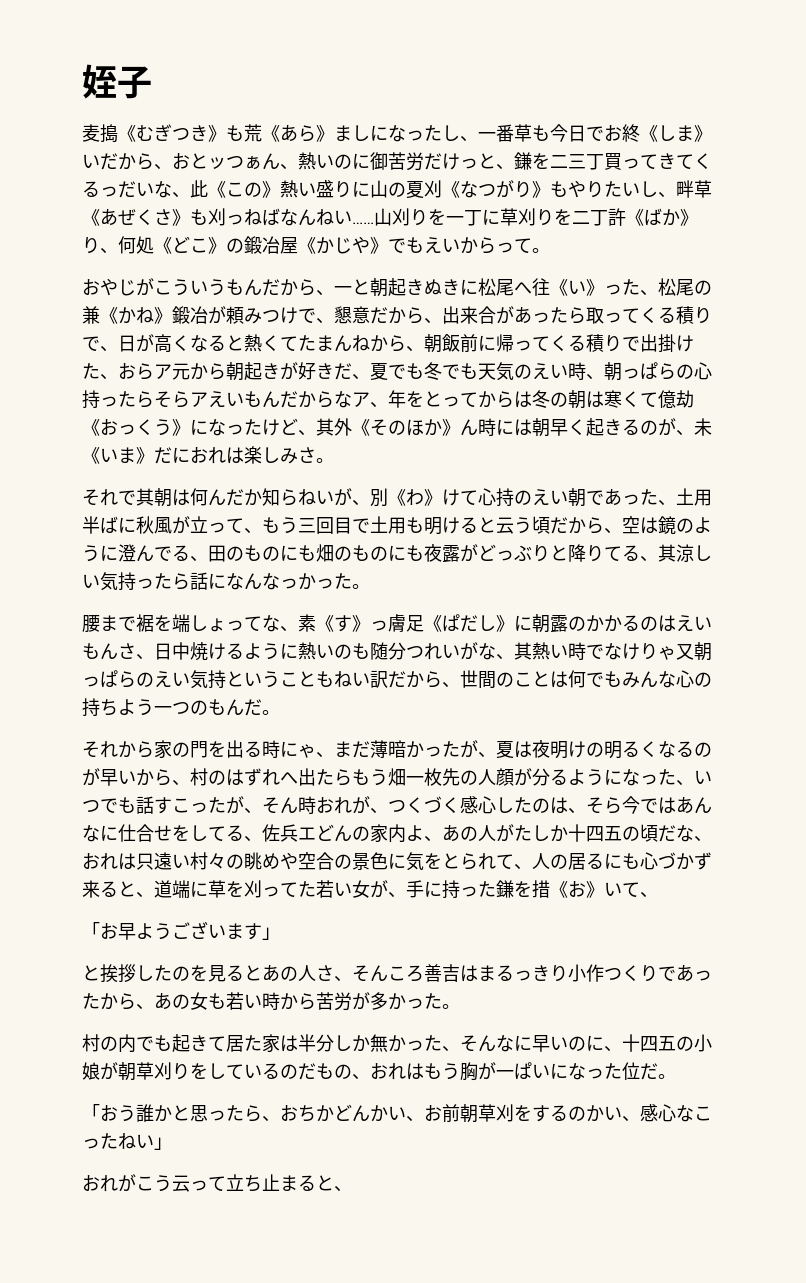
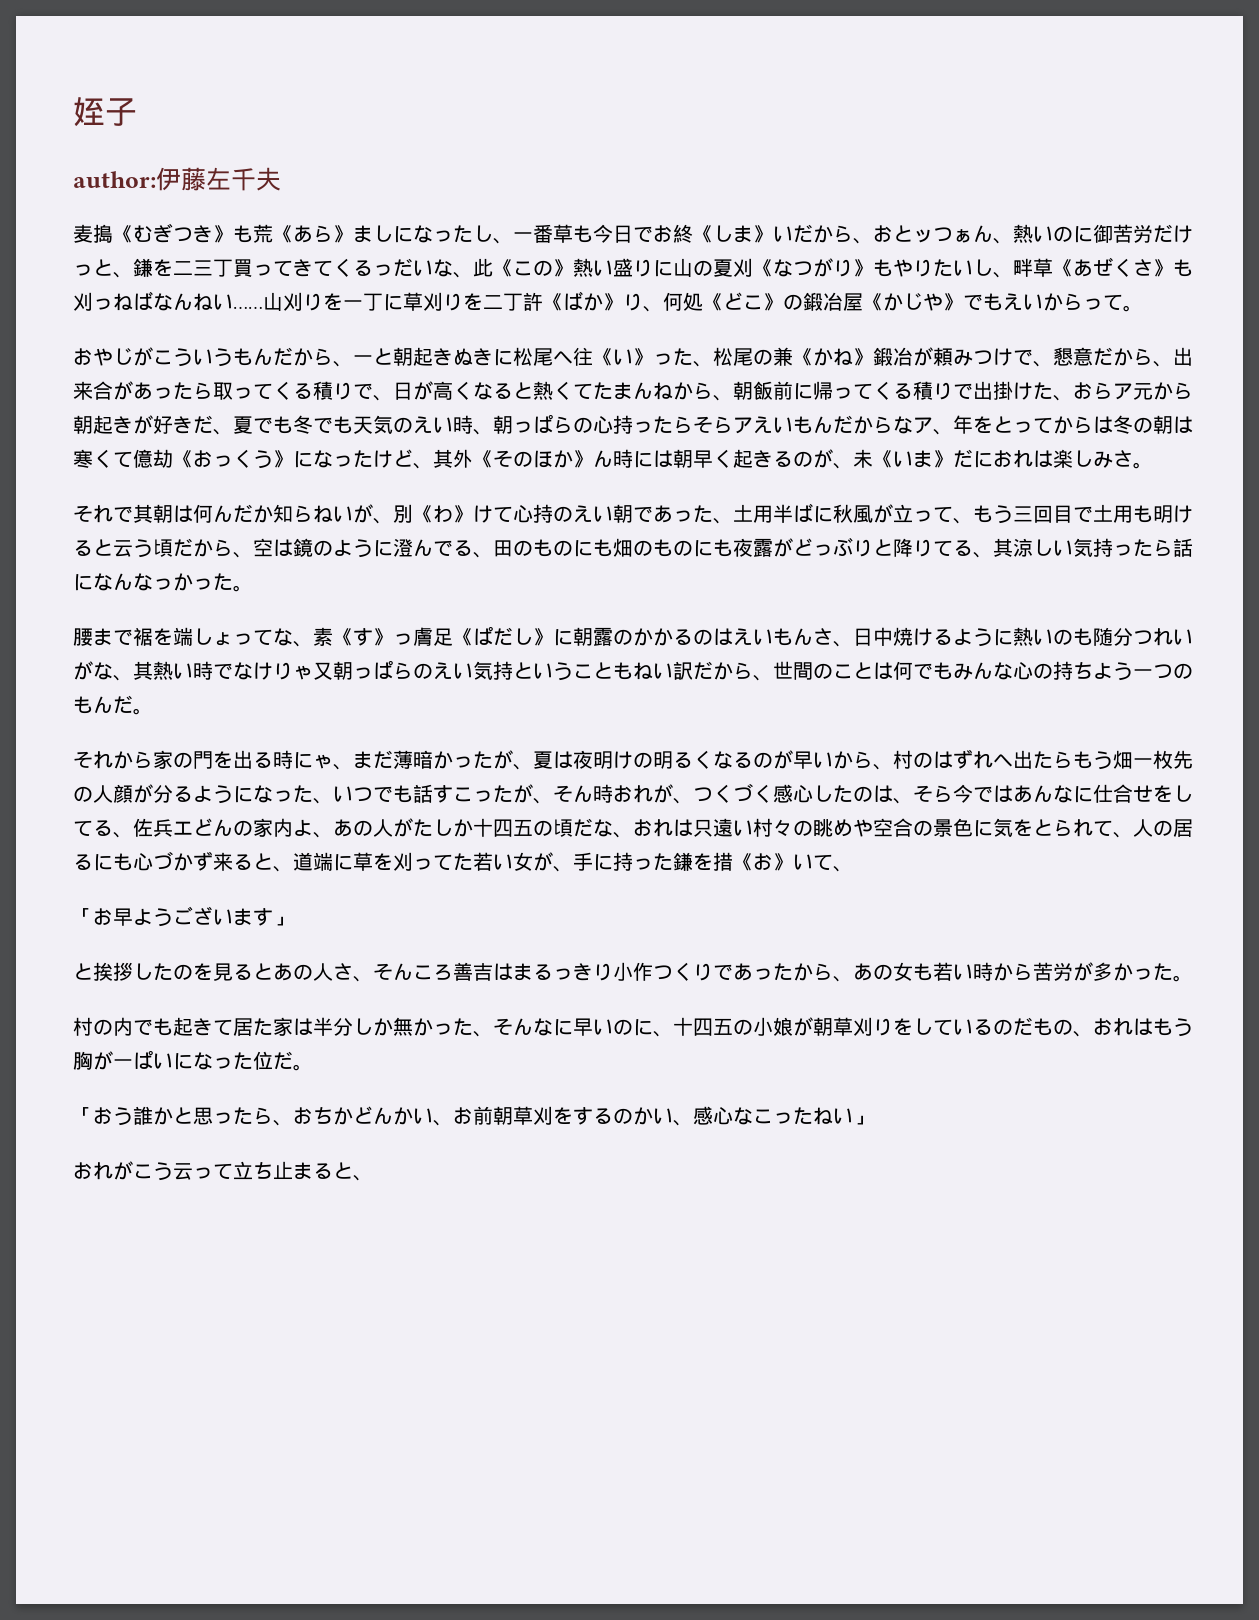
+ author:伊藤左千夫

